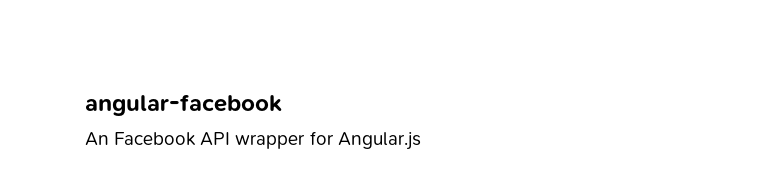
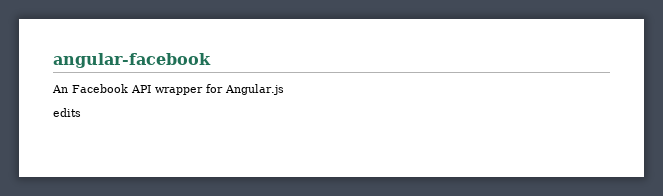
+ edits

